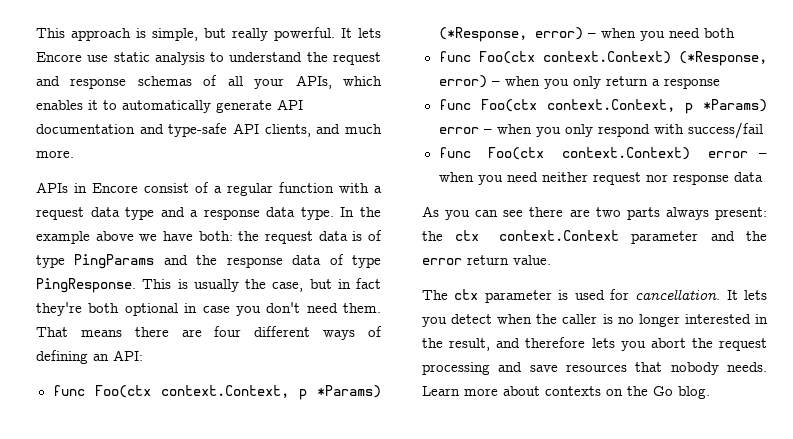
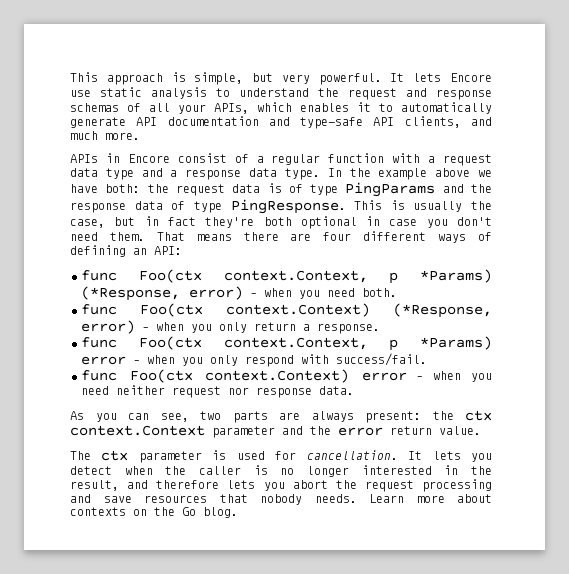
- This approach is simple, but really powerful.
+ This approach is simple, but very powerful.
- func Foo(ctx context.Context, p *Params) (*Response, error) – when you need both
+ func Foo(ctx context.Context, p *Params) (*Response, error) – when you need both.
- func Foo(ctx context.Context) (*Response, error) – when you only return a response
+ func Foo(ctx context.Context) (*Response, error) – when you only return a response.
- func Foo(ctx context.Context, p *Params) error – when you only respond with success/fail
+ func Foo(ctx context.Context, p *Params) error – when you only respond with success/fail.
- func Foo(ctx context.Context) error – when you need neither request nor response data
+ func Foo(ctx context.Context) error – when you need neither request nor response data.
- As you can see there are two parts always present: the ctx context.Context parameter and the error return value.
+ As you can see, two parts are always present: the ctx context.Context parameter and the error return value.

